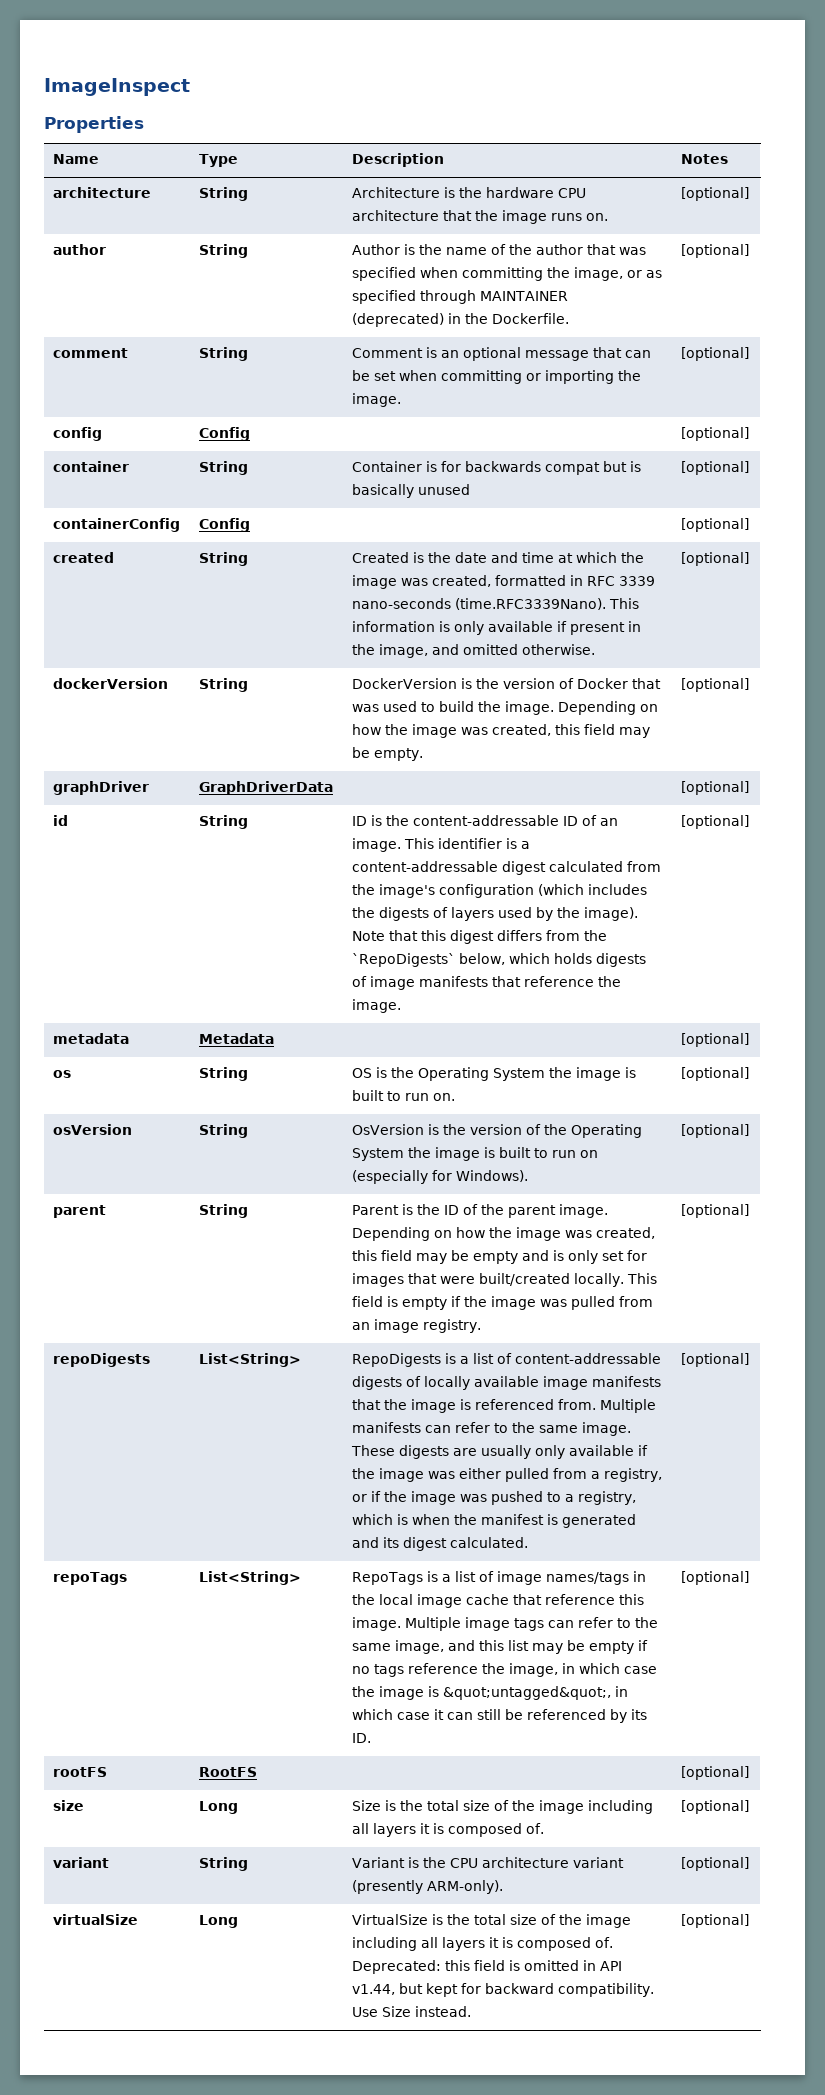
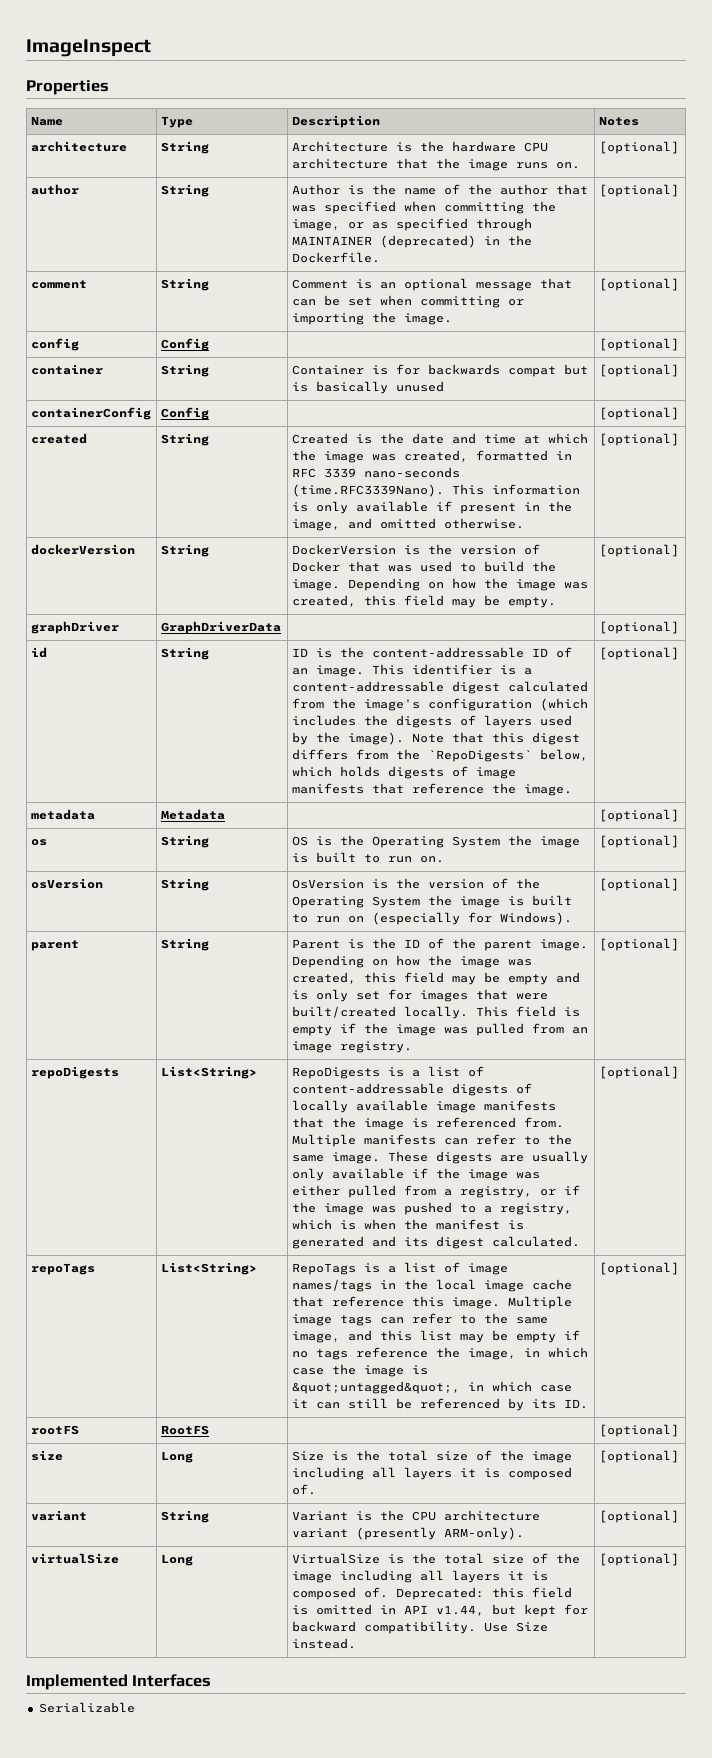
+ Implemented Interfaces
+ Serializable

